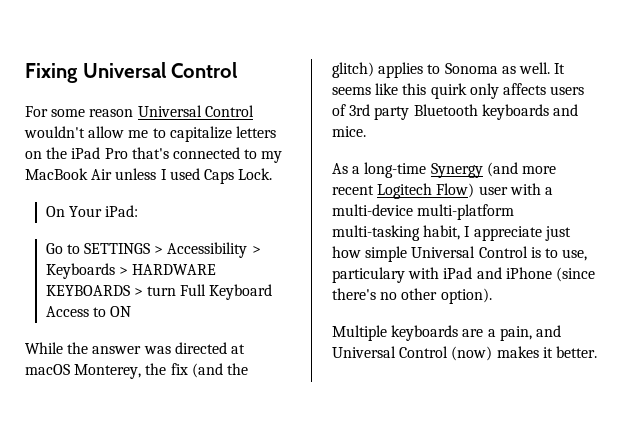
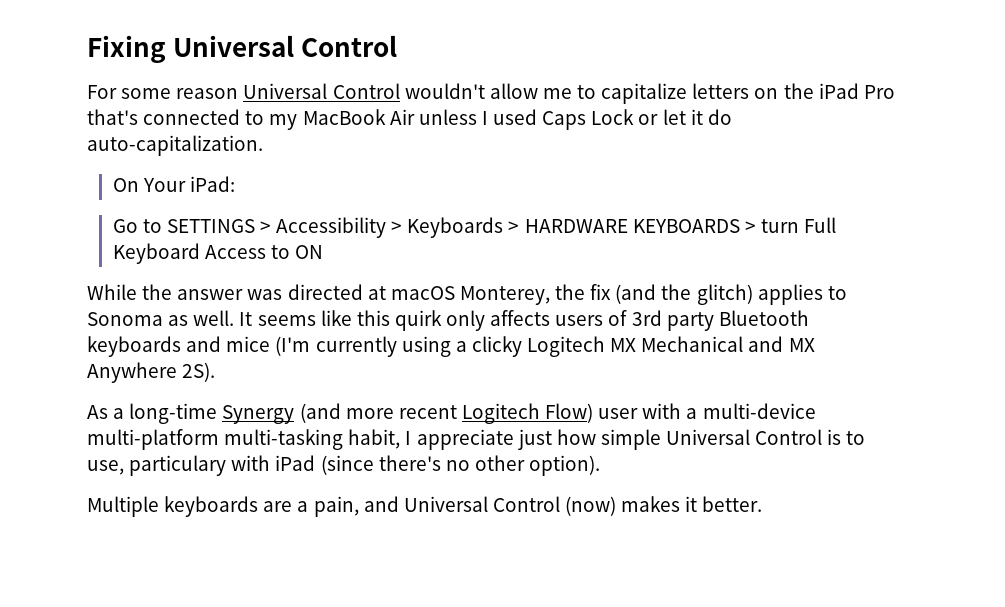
- For some reason Universal Control wouldn't allow me to capitalize letters on the iPad Pro that's connected to my MacBook Air unless I used Caps Lock.
+ For some reason Universal Control wouldn't allow me to capitalize letters on the iPad Pro that's connected to my MacBook Air unless I used Caps Lock or let it do auto-capitalization.
- It seems like this quirk only affects users of 3rd party Bluetooth keyboards and mice.
+ It seems like this quirk only affects users of 3rd party Bluetooth keyboards and mice (I'm currently using a clicky Logitech MX Mechanical and MX Anywhere 2S).
- As a long-time Synergy (and more recent Logitech Flow) user with a multi-device multi-platform multi-tasking habit, I appreciate just how simple Universal Control is to use, particulary with iPad and iPhone (since there's no other option).
+ As a long-time Synergy (and more recent Logitech Flow) user with a multi-device multi-platform multi-tasking habit, I appreciate just how simple Universal Control is to use, particulary with iPad (since there's no other option).

